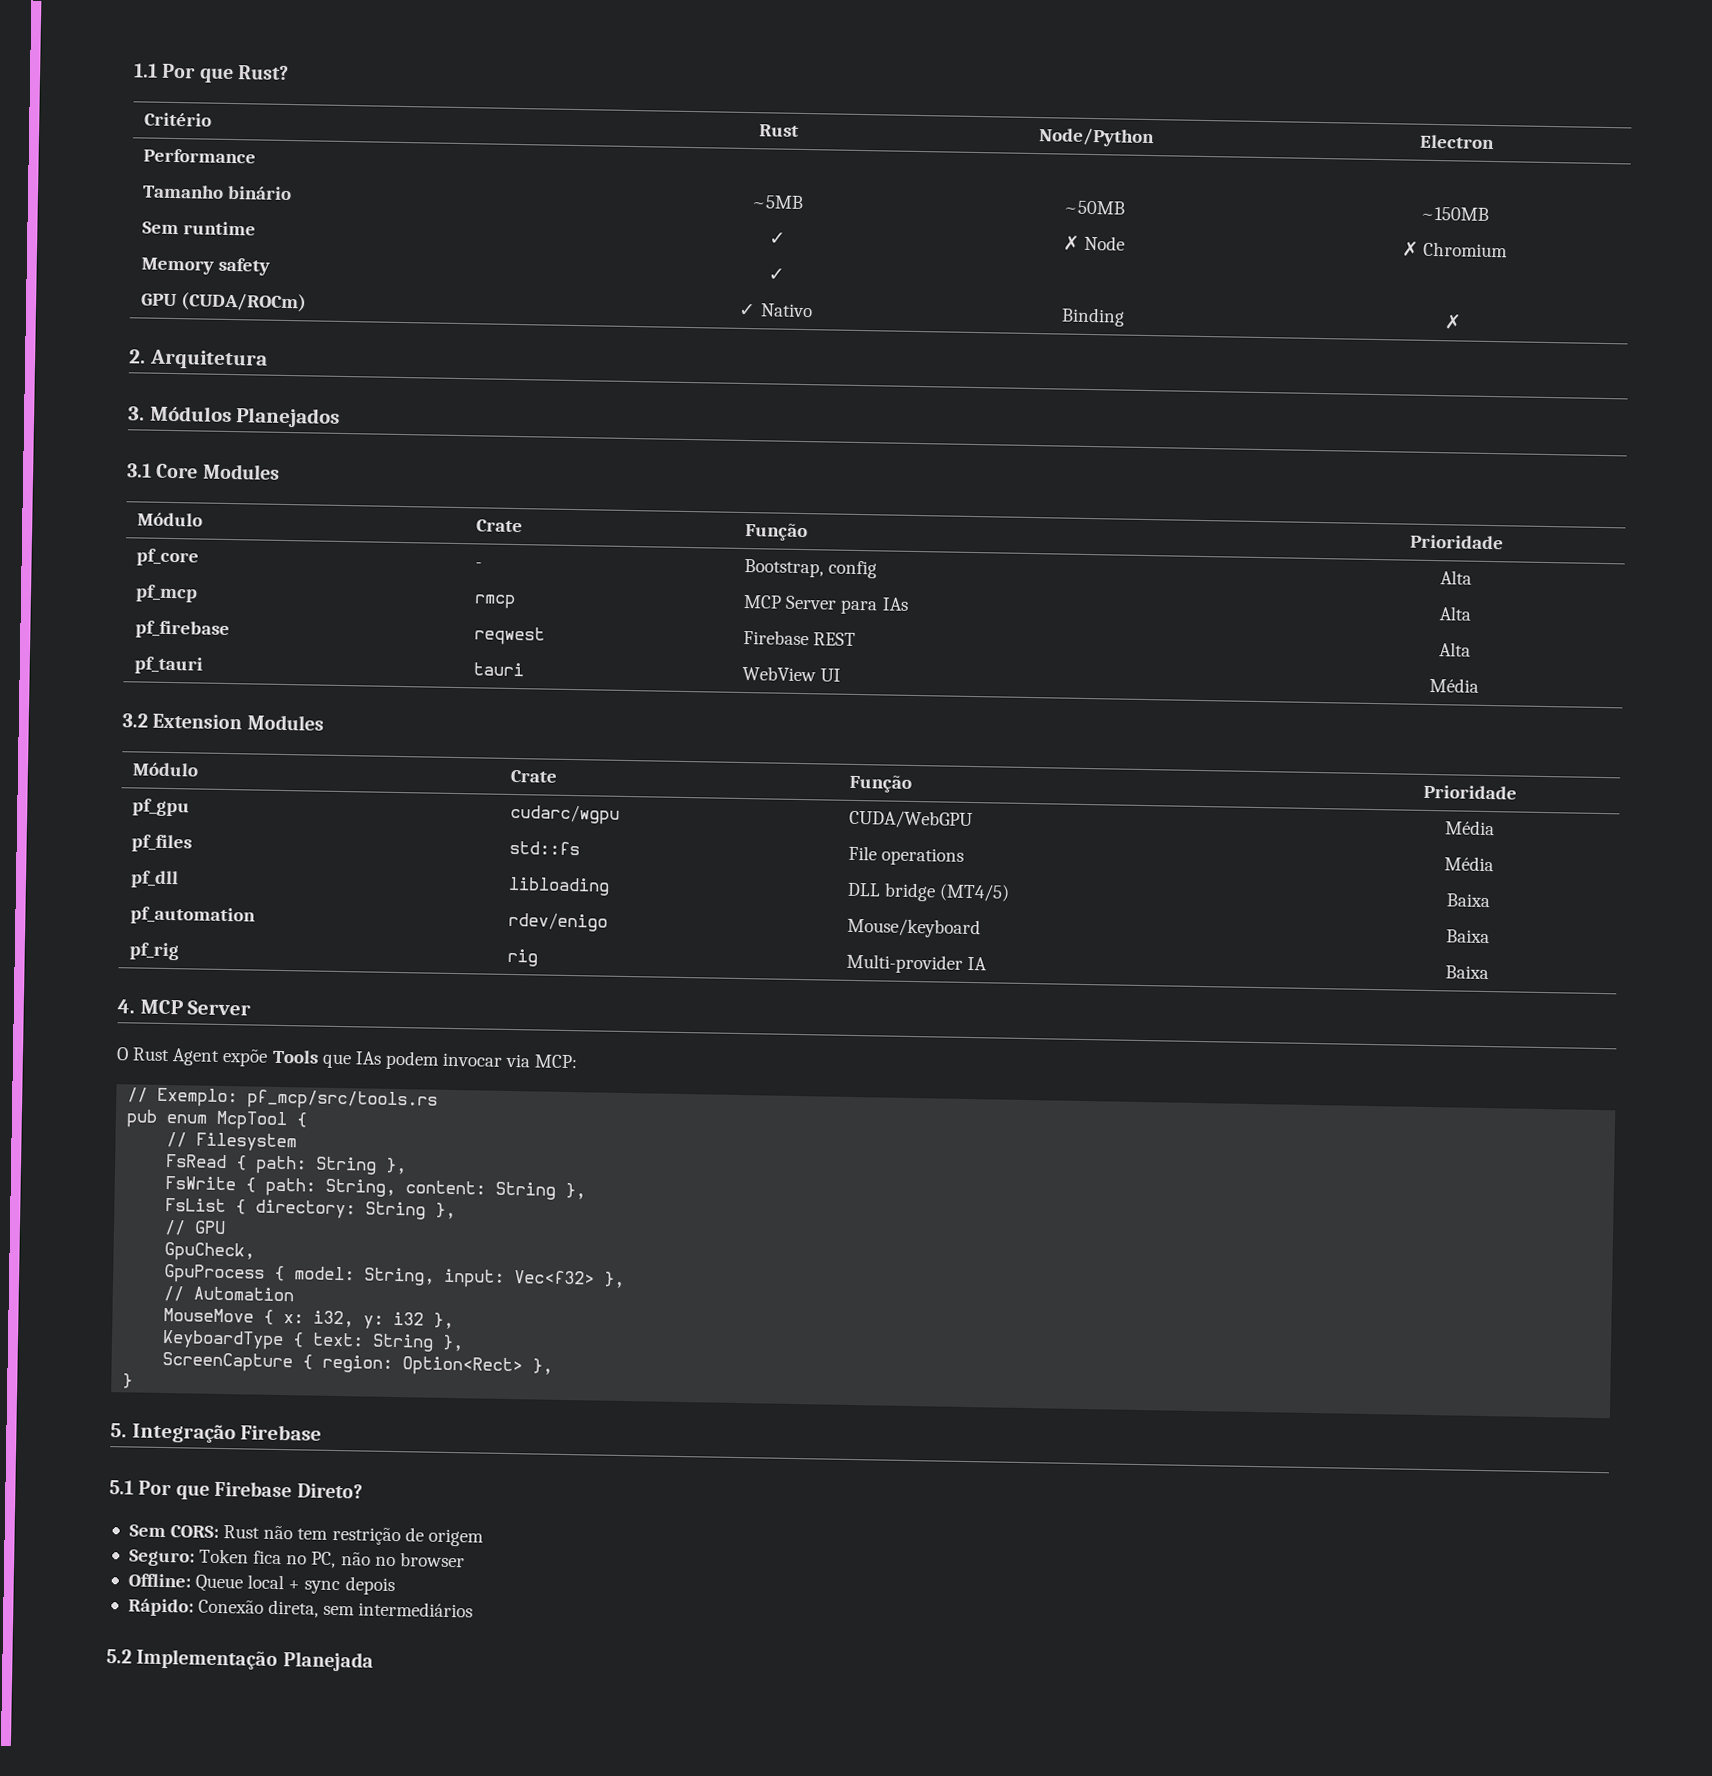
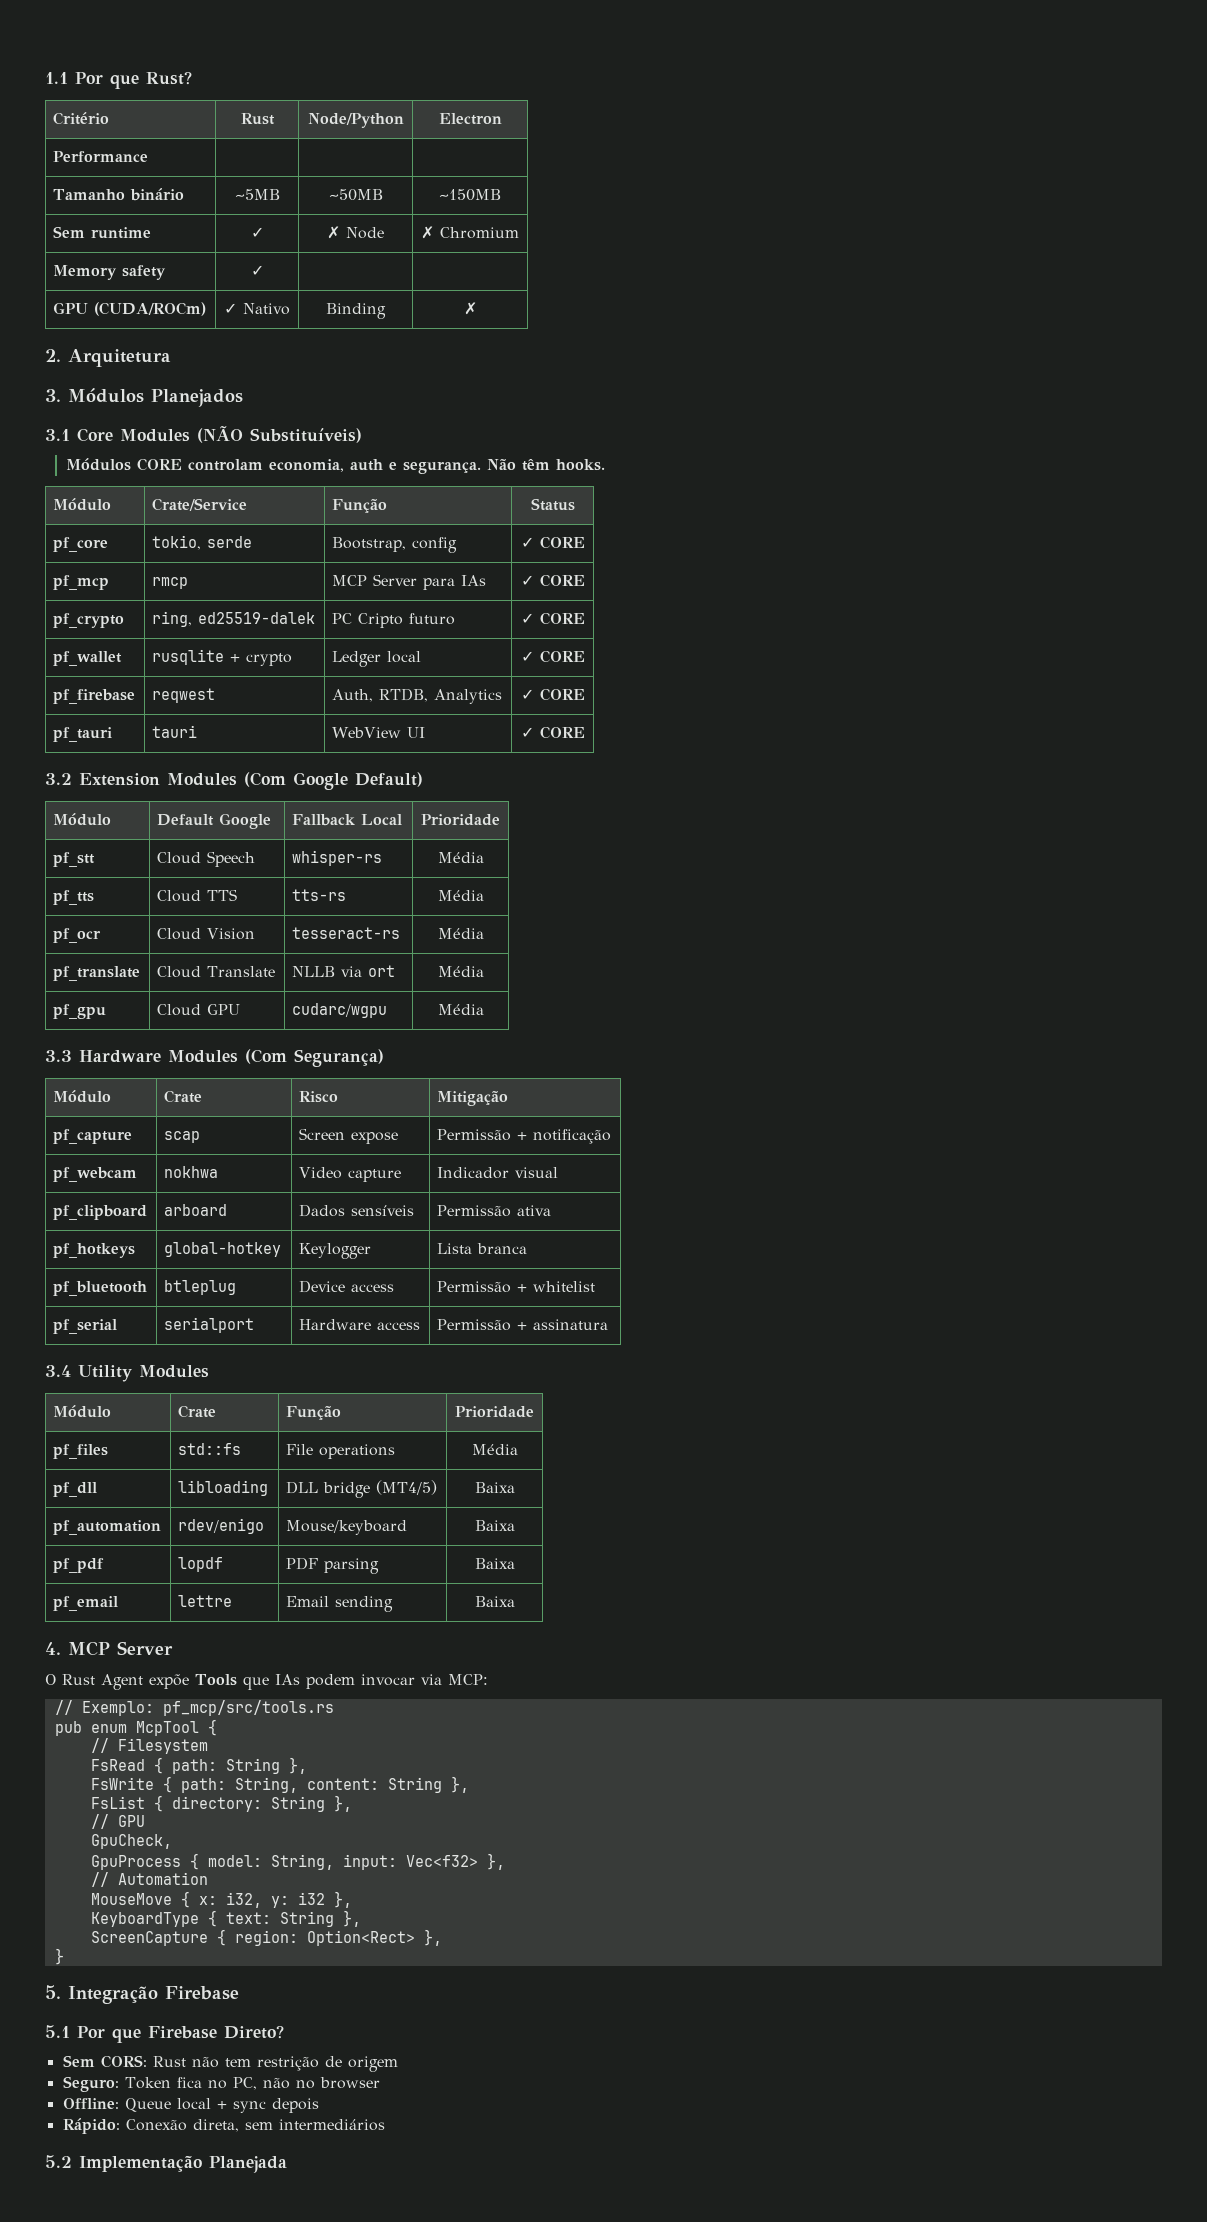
- 3.1 Core Modules
- Módulo | Crate | Função | Prioridade
+ 3.1 Core Modules (NÃO Substituíveis)
+ Módulos CORE controlam economia, auth e segurança. Não têm hooks.
+ Módulo | Crate/Service | Função | Status
- pf_core | - | Bootstrap, config | Alta
+ pf_core | tokio, serde | Bootstrap, config | ✓ CORE
- pf_mcp | rmcp | MCP Server para IAs | Alta
- pf_firebase | reqwest | Firebase REST | Alta
+ pf_mcp | rmcp | MCP Server para IAs | ✓ CORE
+ pf_crypto | ring, ed25519-dalek | PC Cripto futuro | ✓ CORE
+ pf_wallet | rusqlite + crypto | Ledger local | ✓ CORE
+ pf_firebase | reqwest | Auth, RTDB, Analytics | ✓ CORE
- pf_tauri | tauri | WebView UI | Média
+ pf_tauri | tauri | WebView UI | ✓ CORE
- 3.2 Extension Modules
+ 3.2 Extension Modules (Com Google Default)
+ Módulo | Default Google | Fallback Local | Prioridade
+ pf_stt | Cloud Speech | whisper-rs | Média
+ pf_tts | Cloud TTS | tts-rs | Média
+ pf_ocr | Cloud Vision | tesseract-rs | Média
+ pf_translate | Cloud Translate | NLLB via ort | Média
+ pf_gpu | Cloud GPU | cudarc/wgpu | Média
+ 3.3 Hardware Modules (Com Segurança)
+ Módulo | Crate | Risco | Mitigação
+ pf_capture | scap | Screen expose | Permissão + notificação
+ pf_webcam | nokhwa | Video capture | Indicador visual
+ pf_clipboard | arboard | Dados sensíveis | Permissão ativa
+ pf_hotkeys | global-hotkey | Keylogger | Lista branca
+ pf_bluetooth | btleplug | Device access | Permissão + whitelist
+ pf_serial | serialport | Hardware access | Permissão + assinatura
+ 3.4 Utility Modules
  Módulo | Crate | Função | Prioridade
- pf_gpu | cudarc/wgpu | CUDA/WebGPU | Média
- pf_rig | rig | Multi-provider IA | Baixa
+ pf_pdf | lopdf | PDF parsing | Baixa
+ pf_email | lettre | Email sending | Baixa

